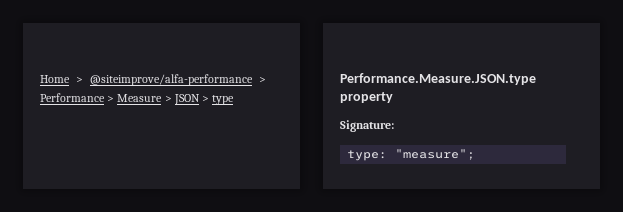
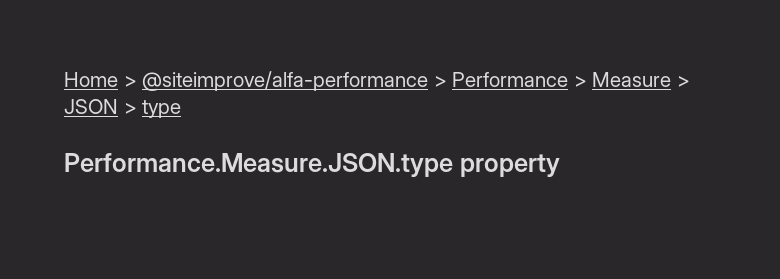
- Signature:
- type: "measure";

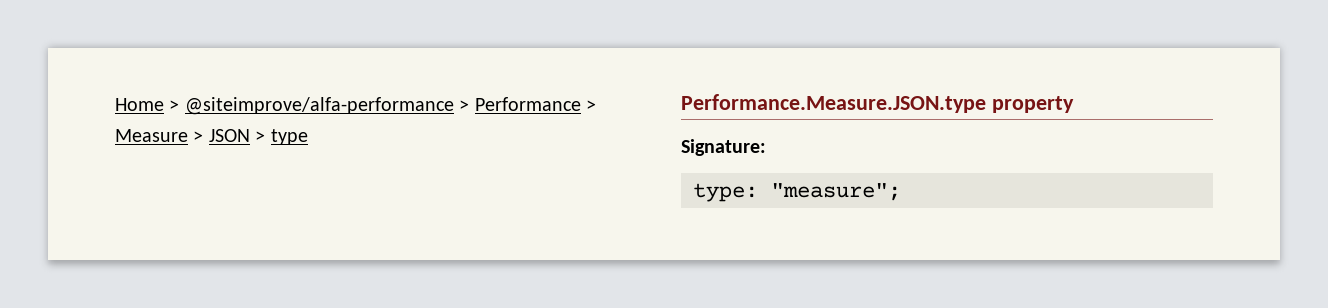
+ Signature:
+ type: "measure";

